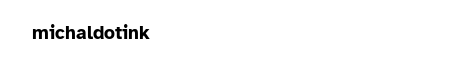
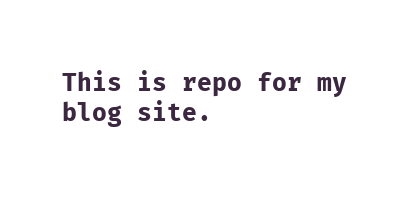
- michaldotink
+ This is repo for my blog site.

